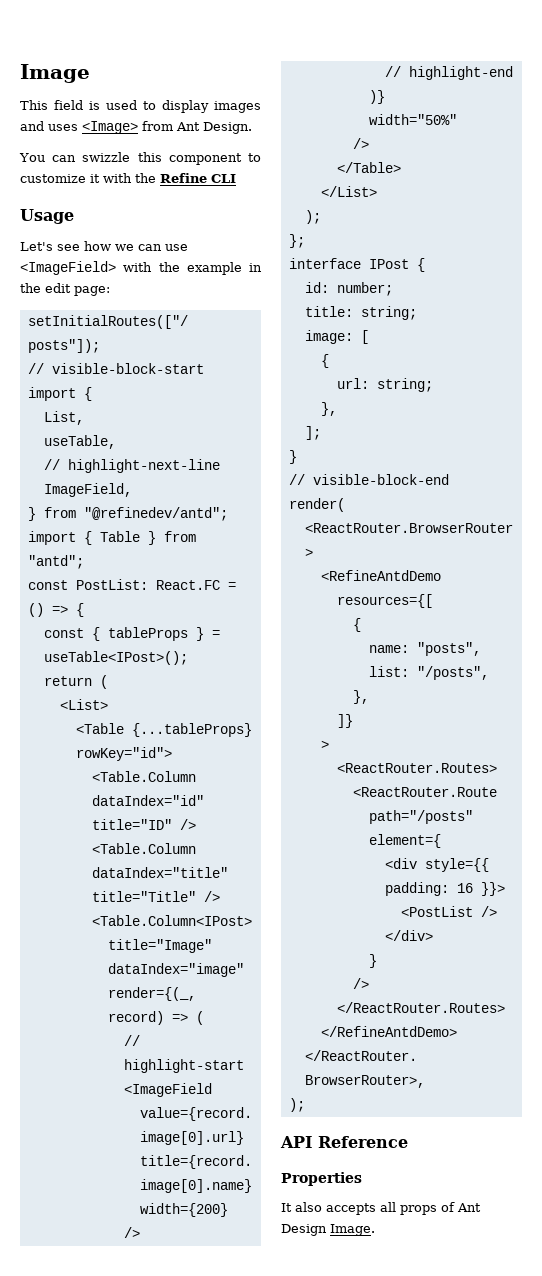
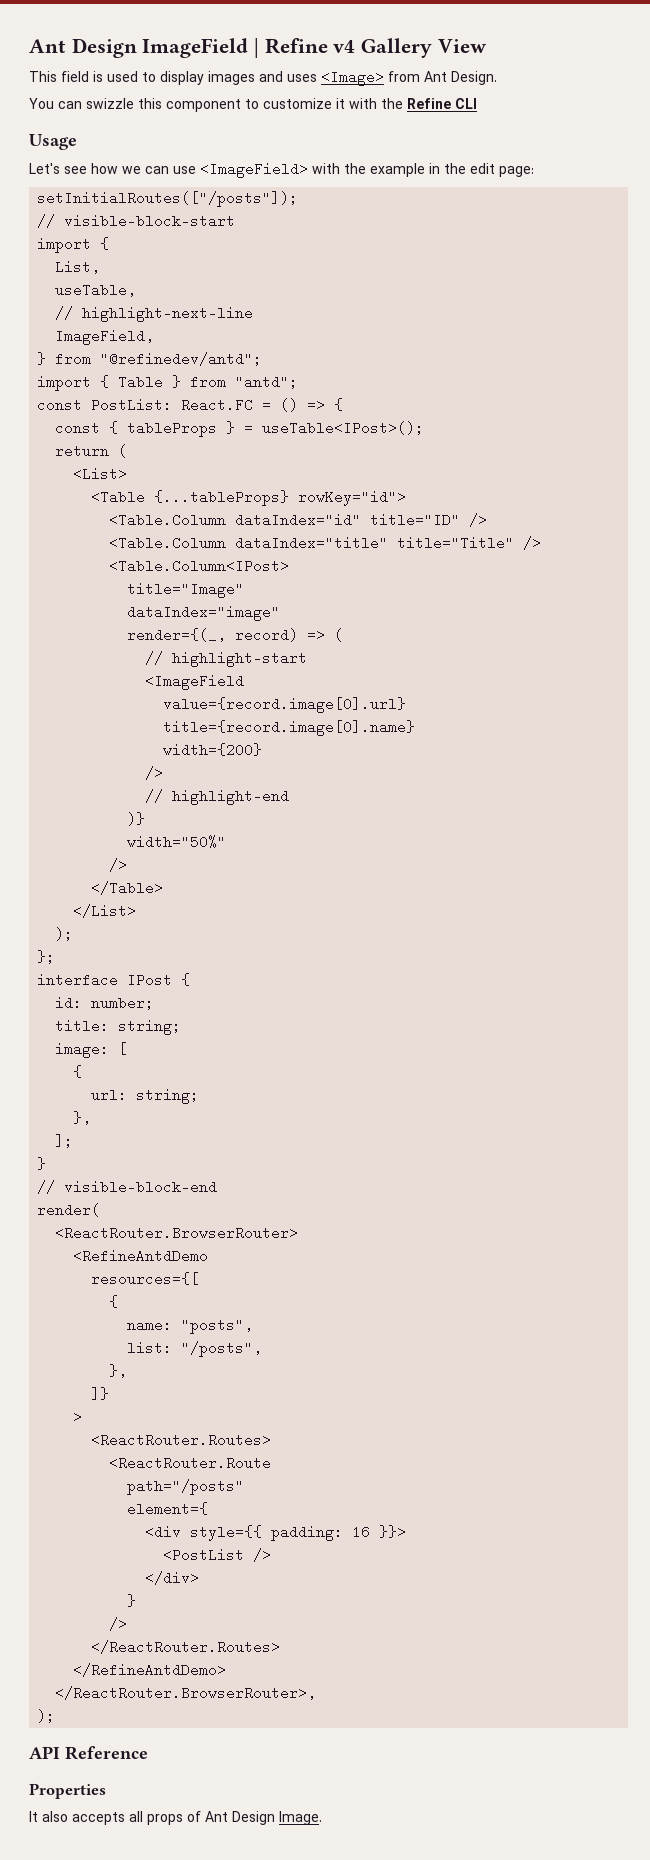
- Image
+ Ant Design ImageField | Refine v4 Gallery View

